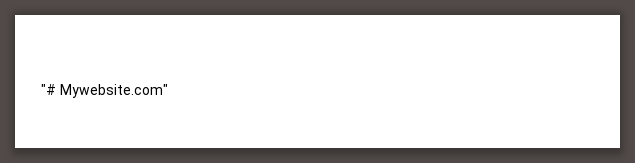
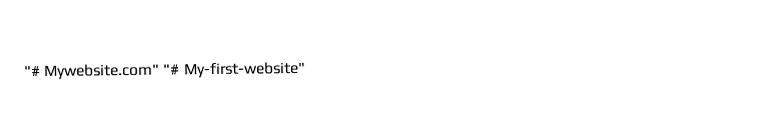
- "# Mywebsite.com"
+ "# Mywebsite.com" "# My-first-website"

